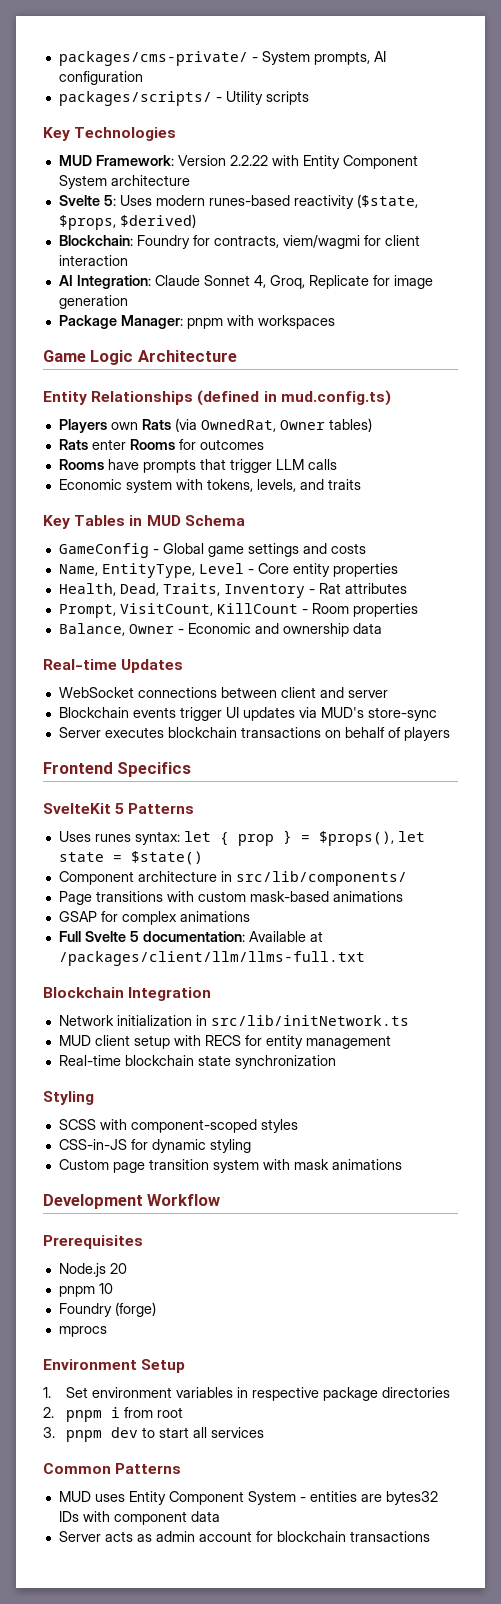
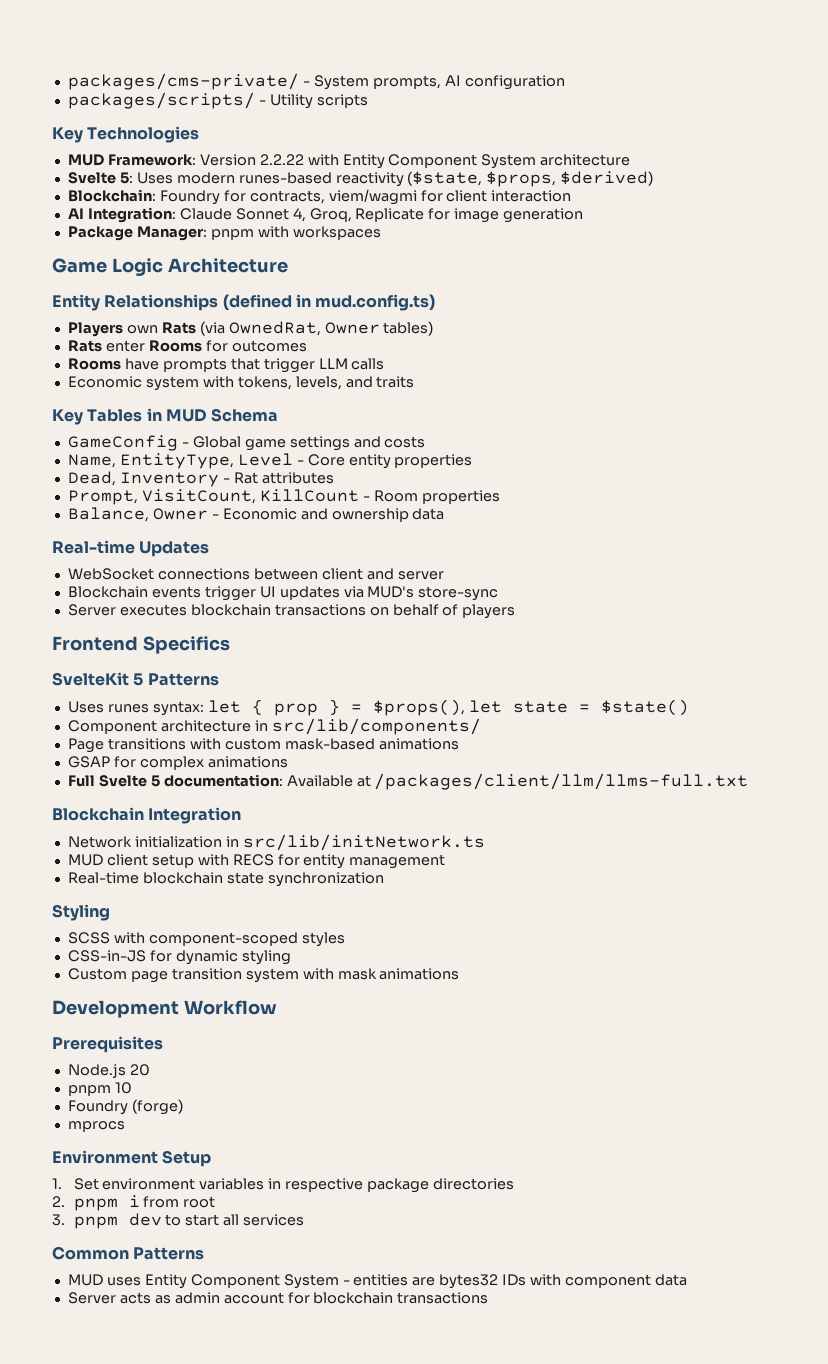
- Health, Dead, Traits, Inventory - Rat attributes
+ Dead, Inventory - Rat attributes

